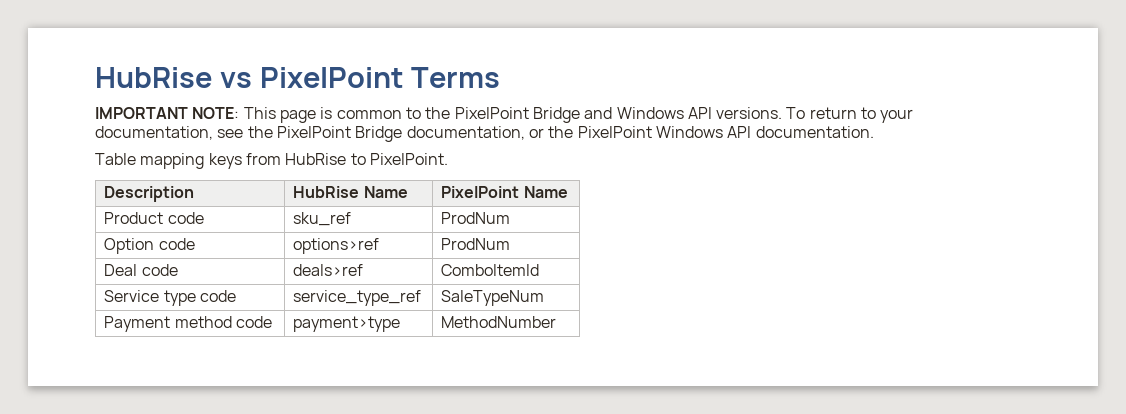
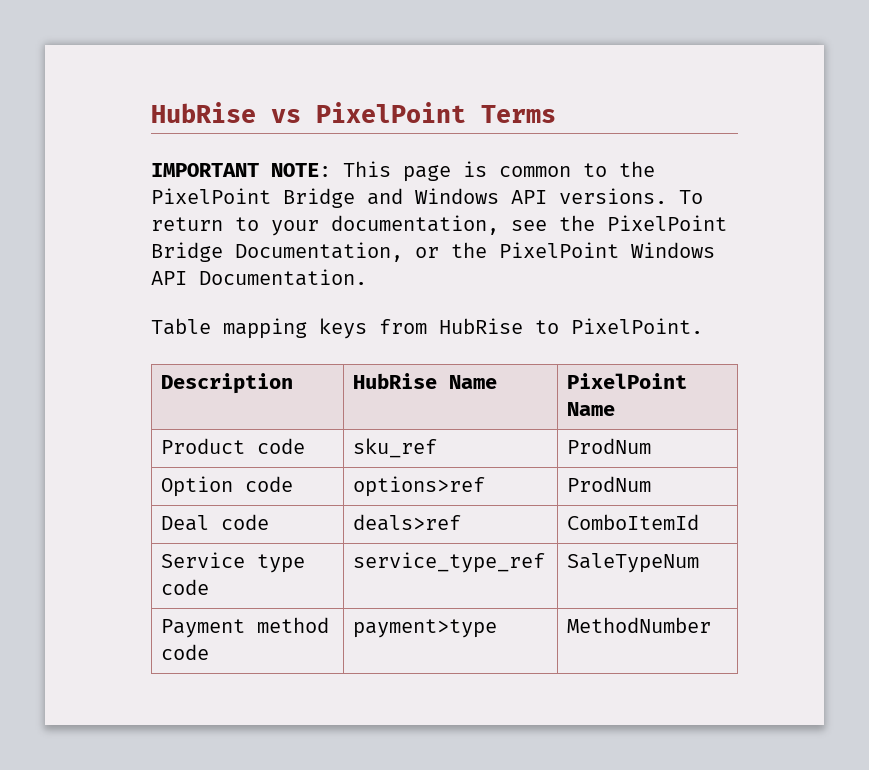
- To return to your documentation, see the PixelPoint Bridge documentation, or the PixelPoint Windows API documentation.
+ To return to your documentation, see the PixelPoint Bridge Documentation, or the PixelPoint Windows API Documentation.

